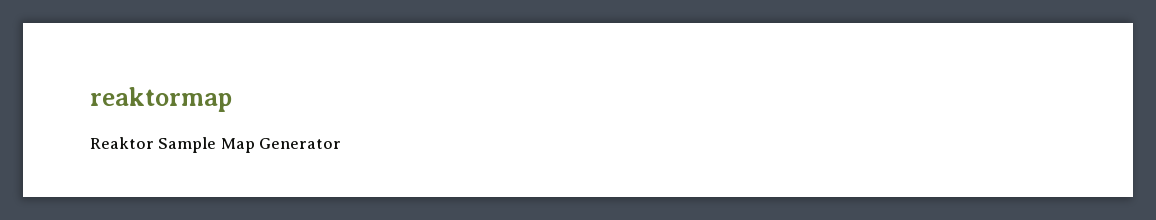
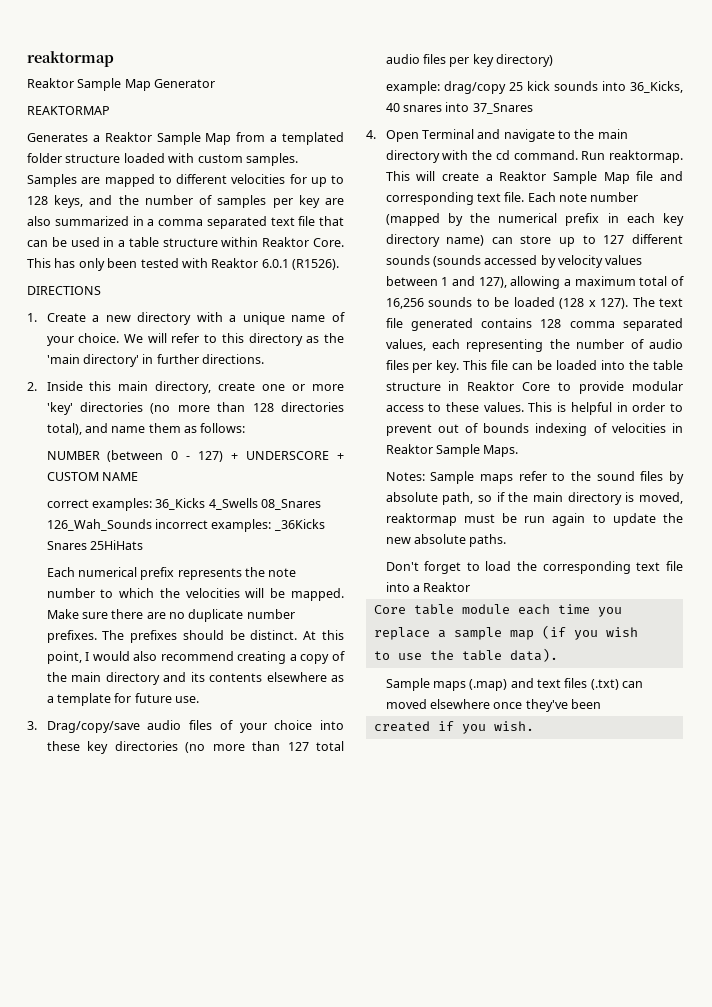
+ REAKTORMAP
+ Generates a Reaktor Sample Map from a templated folder structure loaded with custom samples. Samples are mapped to different velocities for up to 128 keys, and the number of samples per key are also summarized in a comma separated text file that can be used in a table structure within Reaktor Core. This has only been tested with Reaktor 6.0.1 (R1526).
+ DIRECTIONS
+ 1. Create a new directory with a unique name of your choice. We will refer to this directory as the 'main directory' in further directions.
+ 2. Inside this main directory, create one or more 'key' directories (no more than 128 directories total), and name them as follows:
+ NUMBER (between 0 - 127) + UNDERSCORE + CUSTOM NAME
+ correct examples: 36_Kicks 4_Swells 08_Snares 126_Wah_Sounds incorrect examples: _36Kicks Snares 25HiHats
+ Each numerical prefix represents the note number to which the velocities will be mapped. Make sure there are no duplicate number prefixes. The prefixes should be distinct. At this point, I would also recommend creating a copy of the main directory and its contents elsewhere as a template for future use.
+ 3. Drag/copy/save audio files of your choice into these key directories (no more than 127 total audio files per key directory)
+ example: drag/copy 25 kick sounds into 36_Kicks, 40 snares into 37_Snares
+ 4. Open Terminal and navigate to the main directory with the cd command. Run reaktormap. This will create a Reaktor Sample Map file and corresponding text file. Each note number (mapped by the numerical prefix in each key directory name) can store up to 127 different sounds (sounds accessed by velocity values between 1 and 127), allowing a maximum total of 16,256 sounds to be loaded (128 x 127). The text file generated contains 128 comma separated values, each representing the number of audio files per key. This file can be loaded into the table structure in Reaktor Core to provide modular access to these values. This is helpful in order to prevent out of bounds indexing of velocities in Reaktor Sample Maps.
+ Notes: Sample maps refer to the sound files by absolute path, so if the main directory is moved, reaktormap must be run again to update the new absolute paths.
+ Don't forget to load the corresponding text file into a Reaktor
+ Core table module each time you replace a sample map (if you wish
+ to use the table data).
+ Sample maps (.map) and text files (.txt) can moved elsewhere once they've been
+ created if you wish.

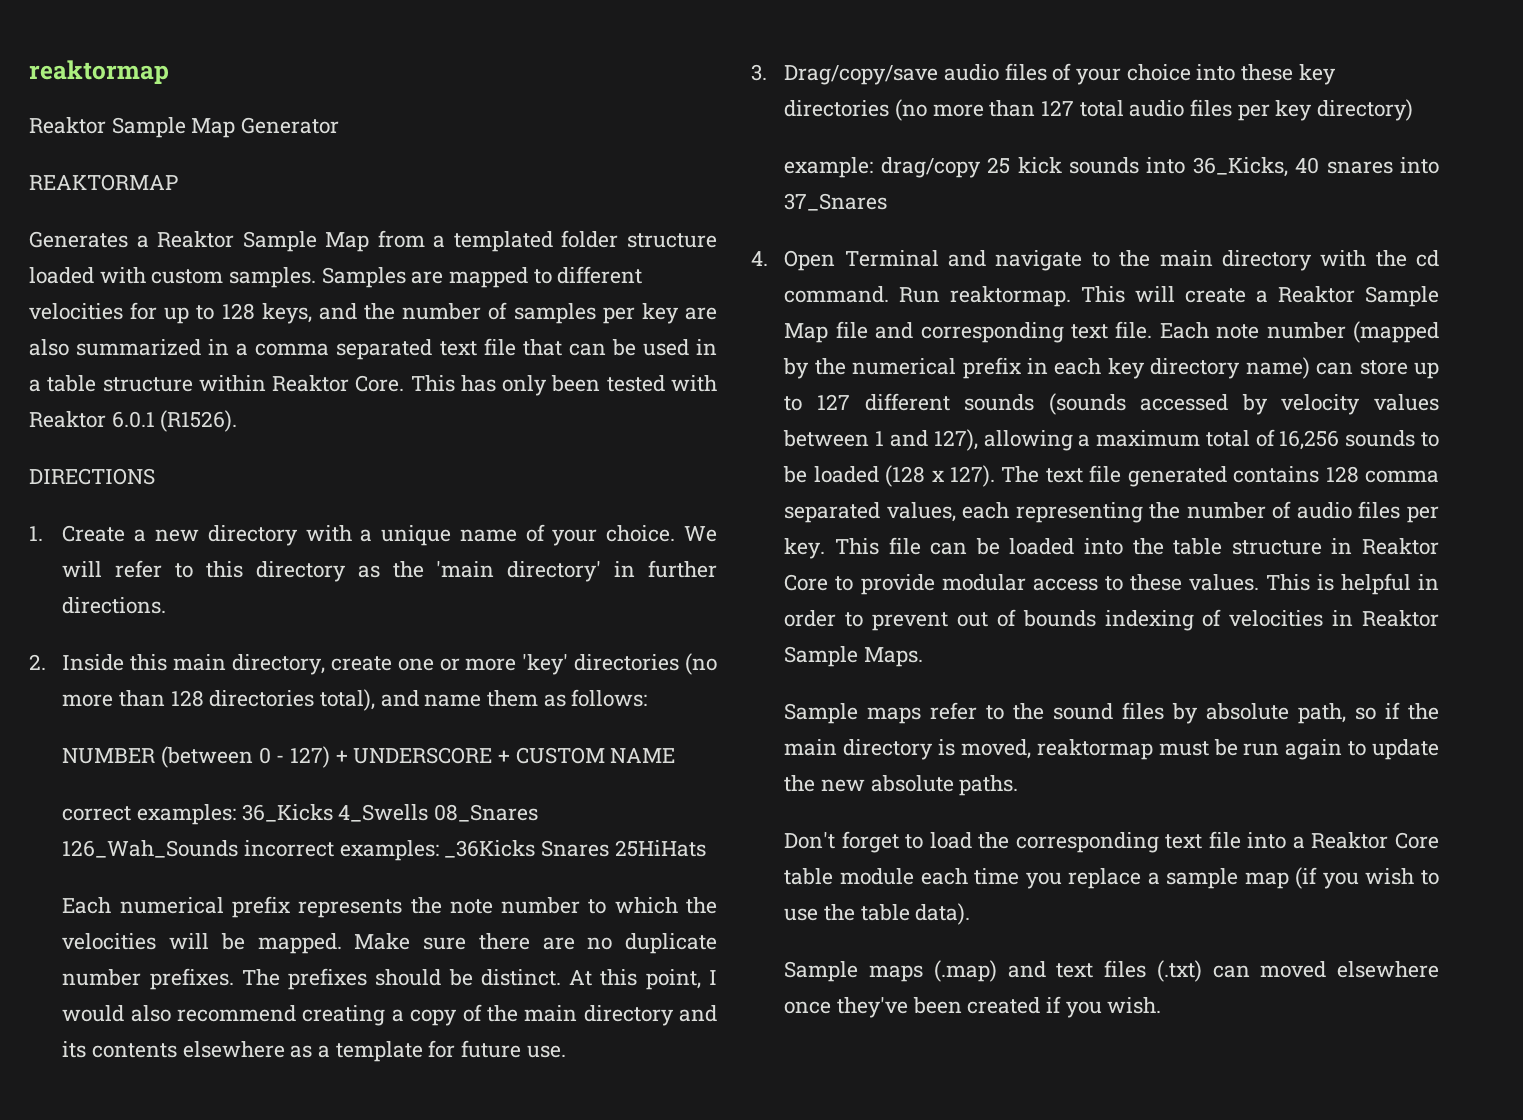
- Notes: Sample maps refer to the sound files by absolute path, so if the main directory is moved, reaktormap must be run again to update the new absolute paths.
+ Sample maps refer to the sound files by absolute path, so if the main directory is moved, reaktormap must be run again to update the new absolute paths.
- Don't forget to load the corresponding text file into a Reaktor
- Core table module each time you replace a sample map (if you wish
- to use the table data).
+ Don't forget to load the corresponding text file into a Reaktor Core table module each time you replace a sample map (if you wish to use the table data).
- Sample maps (.map) and text files (.txt) can moved elsewhere once they've been
- created if you wish.
+ Sample maps (.map) and text files (.txt) can moved elsewhere once they've been created if you wish.

